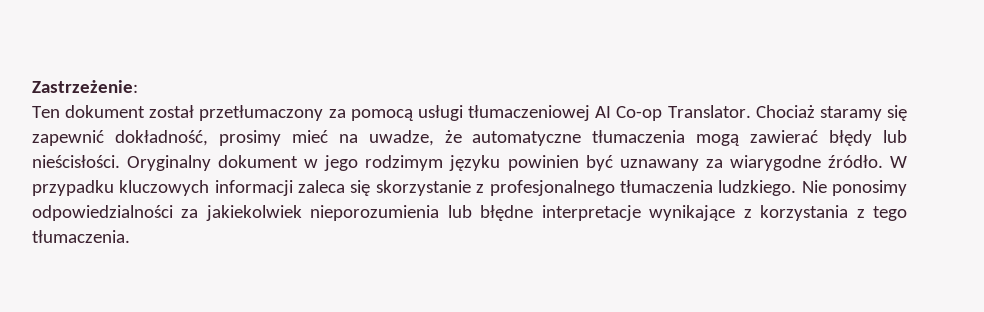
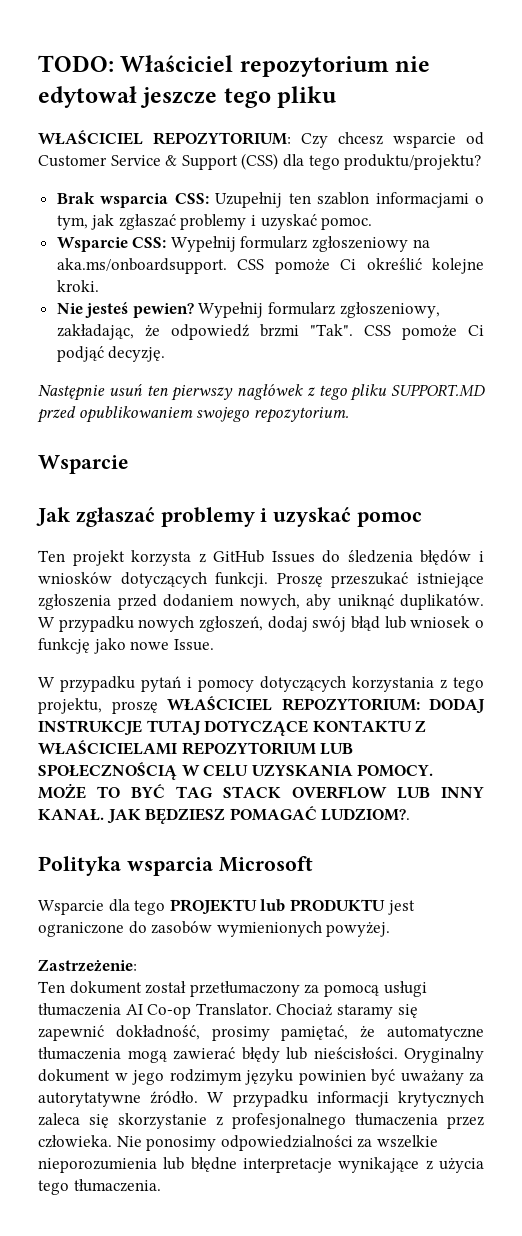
+ TODO: Właściciel repozytorium nie edytował jeszcze tego pliku
+ WŁAŚCICIEL REPOZYTORIUM: Czy chcesz wsparcie od Customer Service & Support (CSS) dla tego produktu/projektu?
+ Brak wsparcia CSS: Uzupełnij ten szablon informacjami o tym, jak zgłaszać problemy i uzyskać pomoc.
+ Wsparcie CSS: Wypełnij formularz zgłoszeniowy na aka.ms/onboardsupport. CSS pomoże Ci określić kolejne kroki.
+ Nie jesteś pewien? Wypełnij formularz zgłoszeniowy, zakładając, że odpowiedź brzmi "Tak". CSS pomoże Ci podjąć decyzję.
+ Następnie usuń ten pierwszy nagłówek z tego pliku SUPPORT.MD przed opublikowaniem swojego repozytorium.
+ Wsparcie
+ Jak zgłaszać problemy i uzyskać pomoc
+ Ten projekt korzysta z GitHub Issues do śledzenia błędów i wniosków dotyczących funkcji. Proszę przeszukać istniejące zgłoszenia przed dodaniem nowych, aby uniknąć duplikatów. W przypadku nowych zgłoszeń, dodaj swój błąd lub wniosek o funkcję jako nowe Issue.
+ W przypadku pytań i pomocy dotyczących korzystania z tego projektu, proszę WŁAŚCICIEL REPOZYTORIUM: DODAJ INSTRUKCJE TUTAJ DOTYCZĄCE KONTAKTU Z WŁAŚCICIELAMI REPOZYTORIUM LUB SPOŁECZNOŚCIĄ W CELU UZYSKANIA POMOCY. MOŻE TO BYĆ TAG STACK OVERFLOW LUB INNY KANAŁ. JAK BĘDZIESZ POMAGAĆ LUDZIOM?.
+ Polityka wsparcia Microsoft
+ Wsparcie dla tego PROJEKTU lub PRODUKTU jest ograniczone do zasobów wymienionych powyżej.
- Ten dokument został przetłumaczony za pomocą usługi tłumaczeniowej AI Co-op Translator.
+ Ten dokument został przetłumaczony za pomocą usługi tłumaczenia AI Co-op Translator.
- Chociaż staramy się zapewnić dokładność, prosimy mieć na uwadze, że automatyczne tłumaczenia mogą zawierać błędy lub nieścisłości.
+ Chociaż staramy się zapewnić dokładność, prosimy pamiętać, że automatyczne tłumaczenia mogą zawierać błędy lub nieścisłości.
- Oryginalny dokument w jego rodzimym języku powinien być uznawany za wiarygodne źródło.
+ Oryginalny dokument w jego rodzimym języku powinien być uważany za autorytatywne źródło.
- W przypadku kluczowych informacji zaleca się skorzystanie z profesjonalnego tłumaczenia ludzkiego.
+ W przypadku informacji krytycznych zaleca się skorzystanie z profesjonalnego tłumaczenia przez człowieka.
- Nie ponosimy odpowiedzialności za jakiekolwiek nieporozumienia lub błędne interpretacje wynikające z korzystania z tego tłumaczenia.
+ Nie ponosimy odpowiedzialności za wszelkie nieporozumienia lub błędne interpretacje wynikające z użycia tego tłumaczenia.

